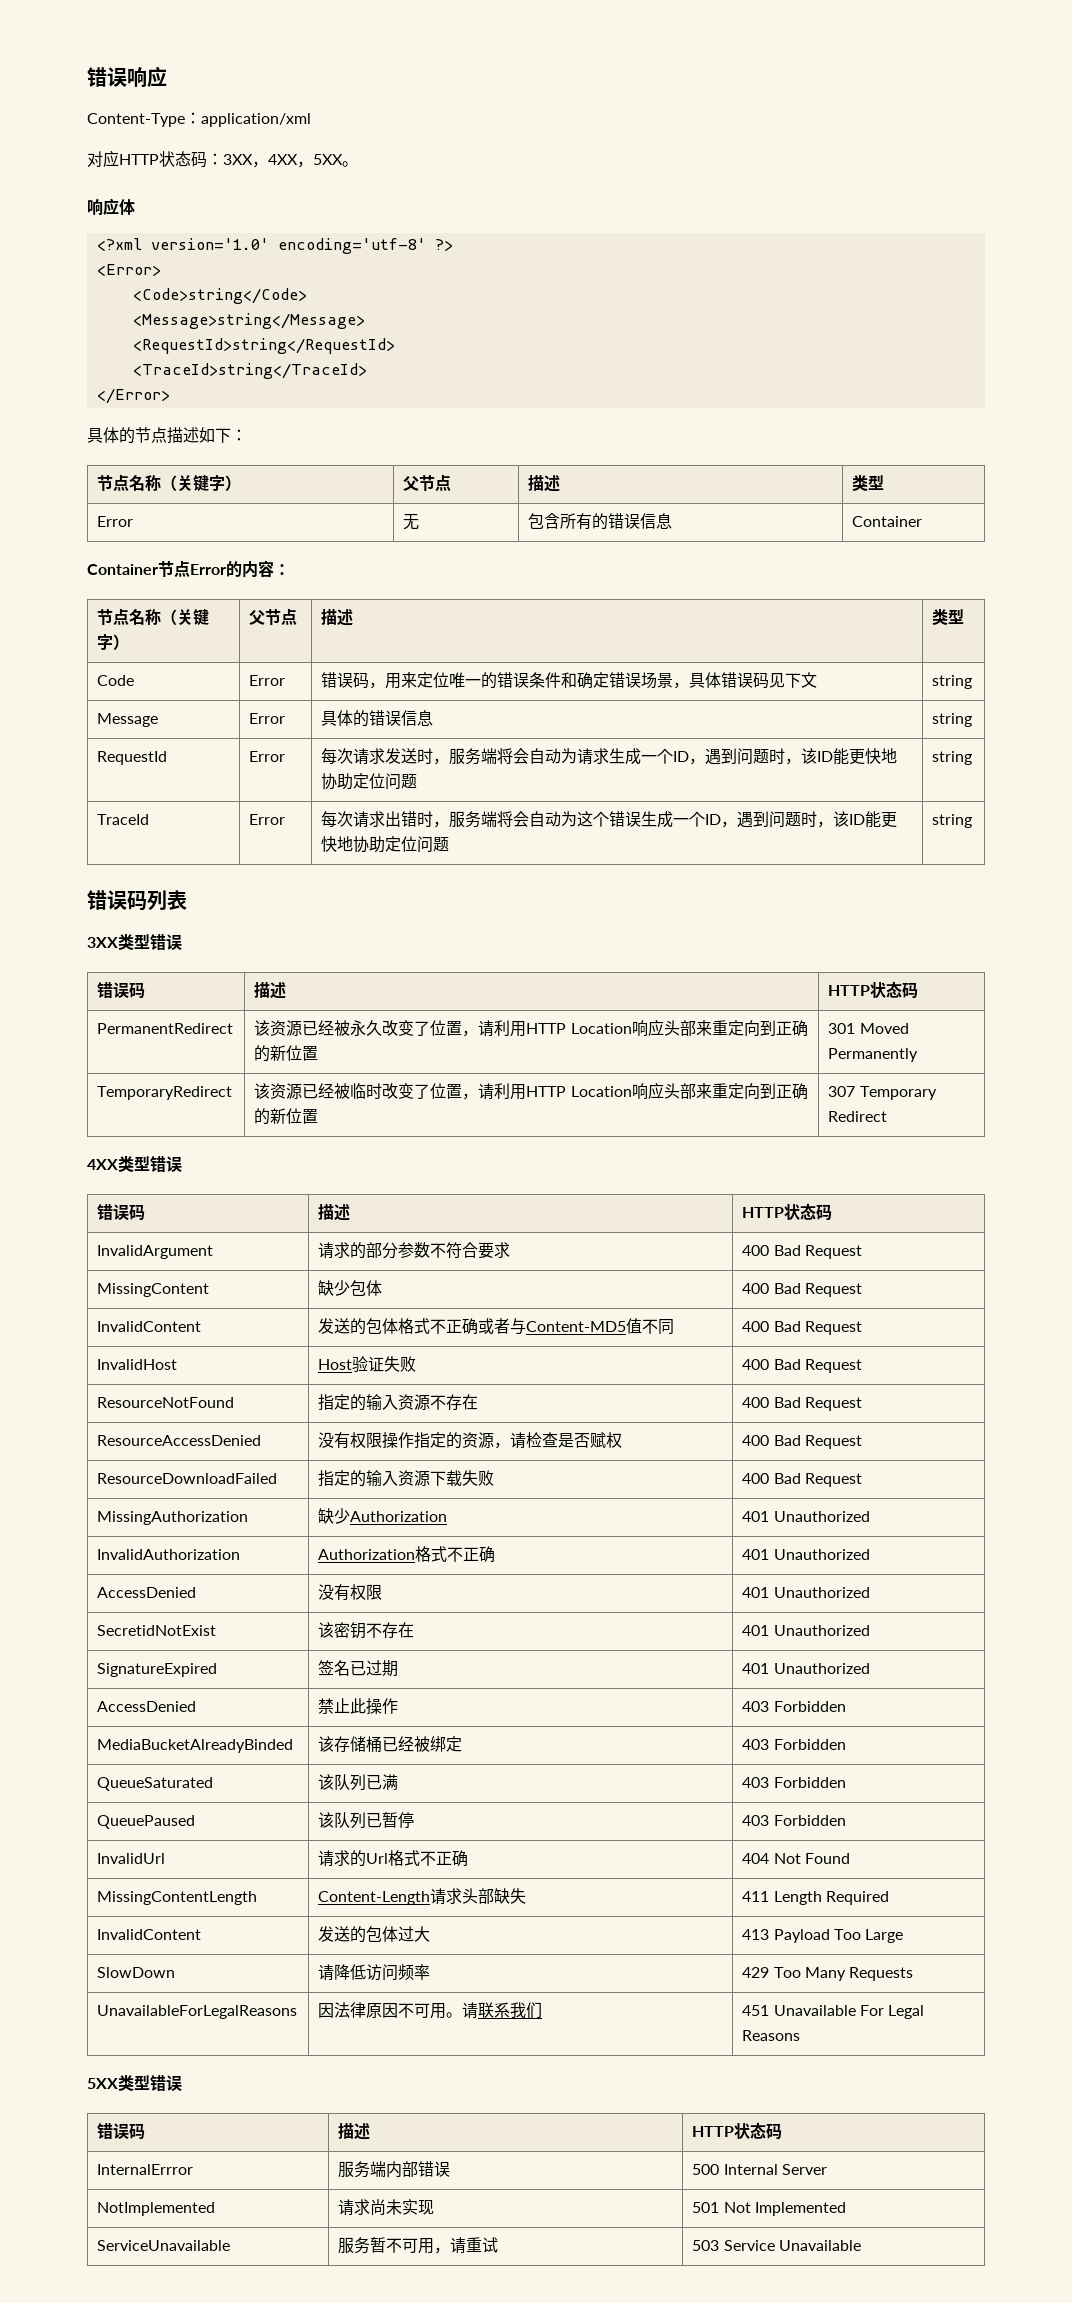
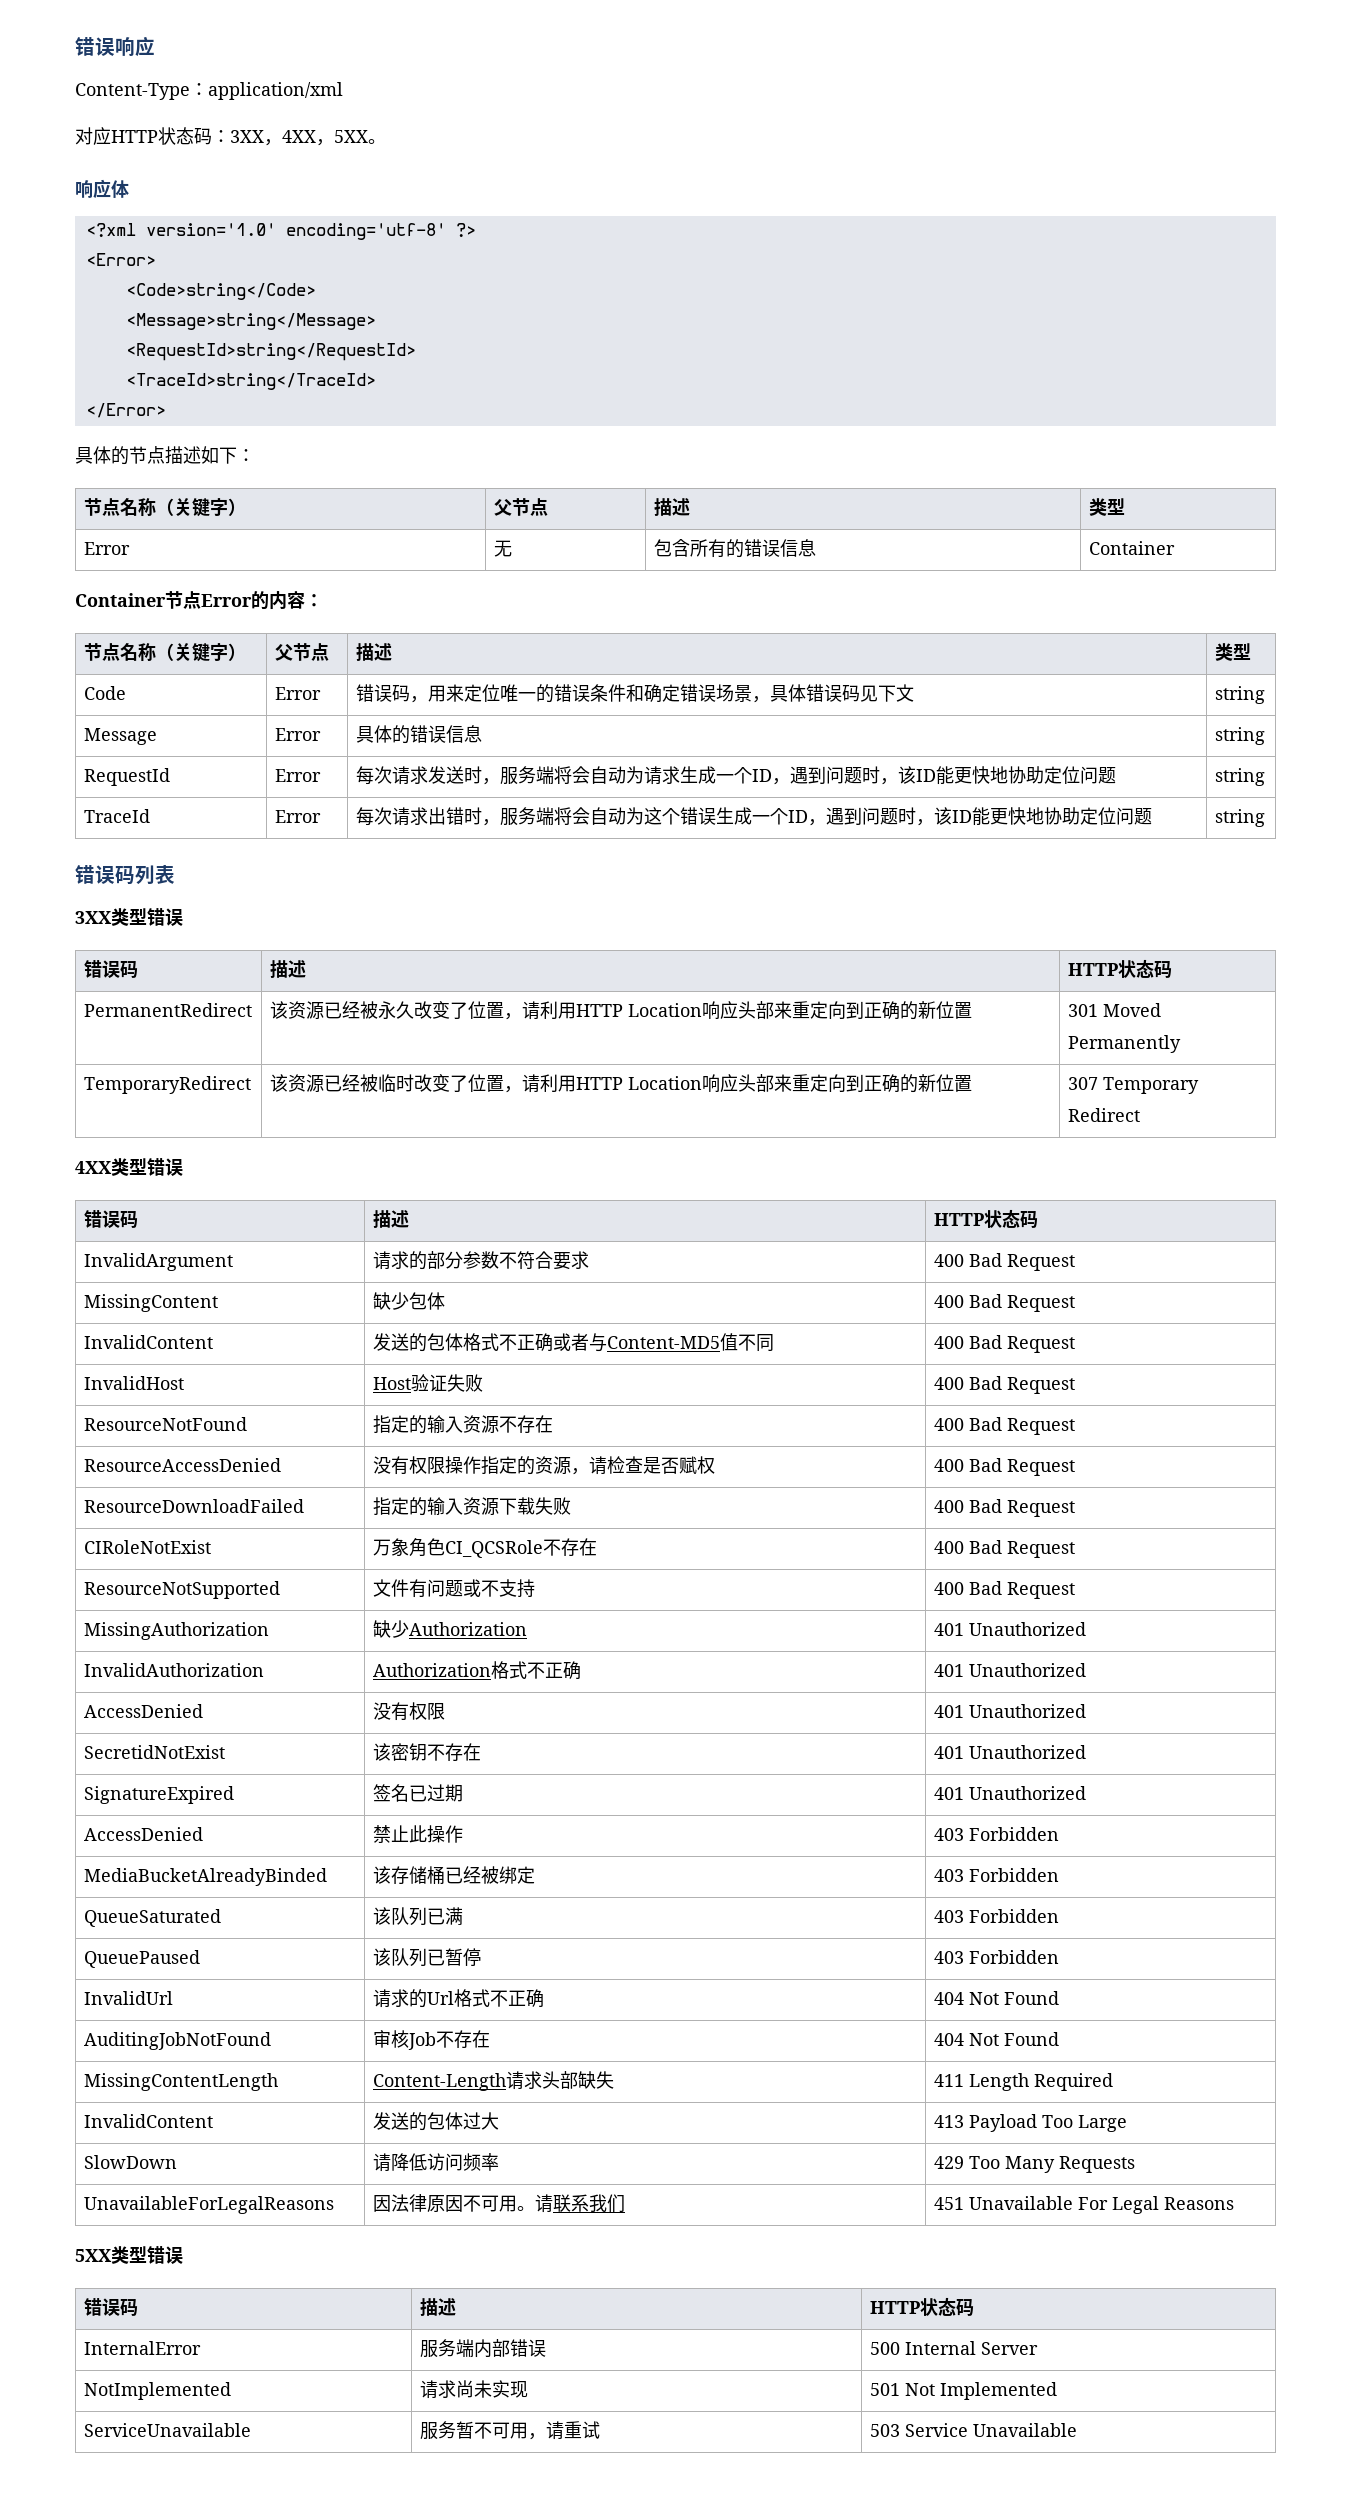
+ CIRoleNotExist | 万象角色CI_QCSRole不存在 | 400 Bad Request
+ ResourceNotSupported | 文件有问题或不支持 | 400 Bad Request
+ AuditingJobNotFound | 审核Job不存在 | 404 Not Found
- InternalErrror | 服务端内部错误 | 500 Internal Server
+ InternalError | 服务端内部错误 | 500 Internal Server

